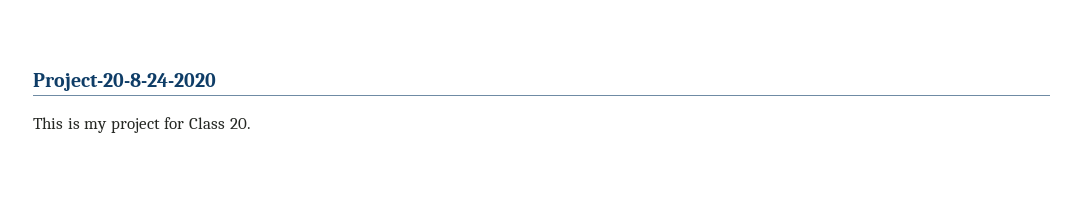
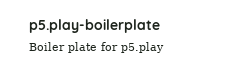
- Project-20-8-24-2020
- This is my project for Class 20.
+ p5.play-boilerplate
+ Boiler plate for p5.play

